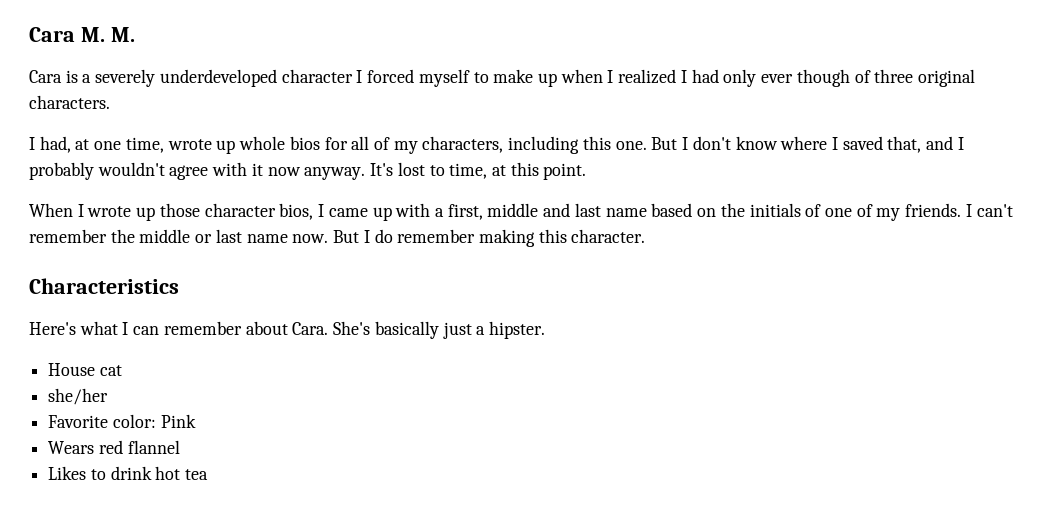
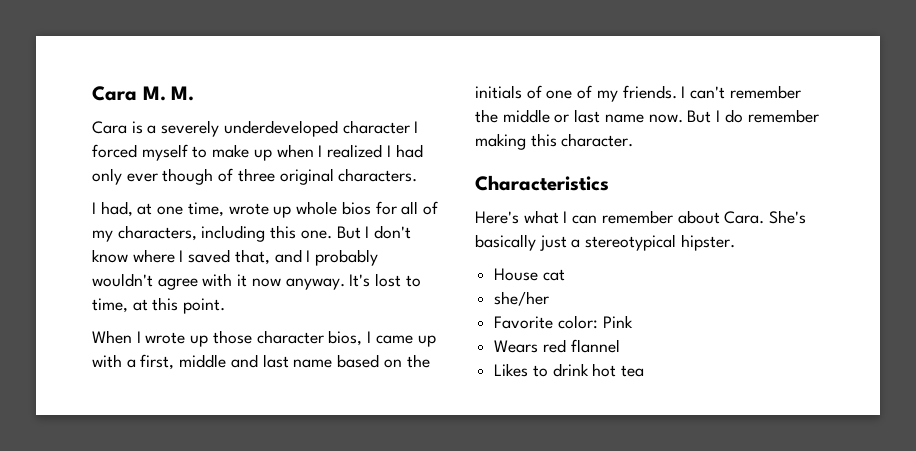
- She's basically just a hipster.
+ She's basically just a stereotypical hipster.

